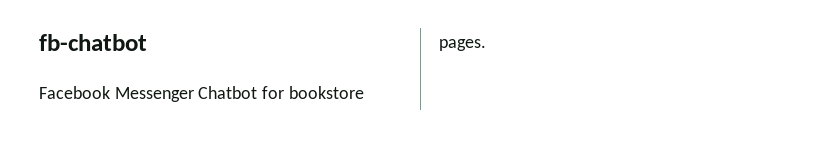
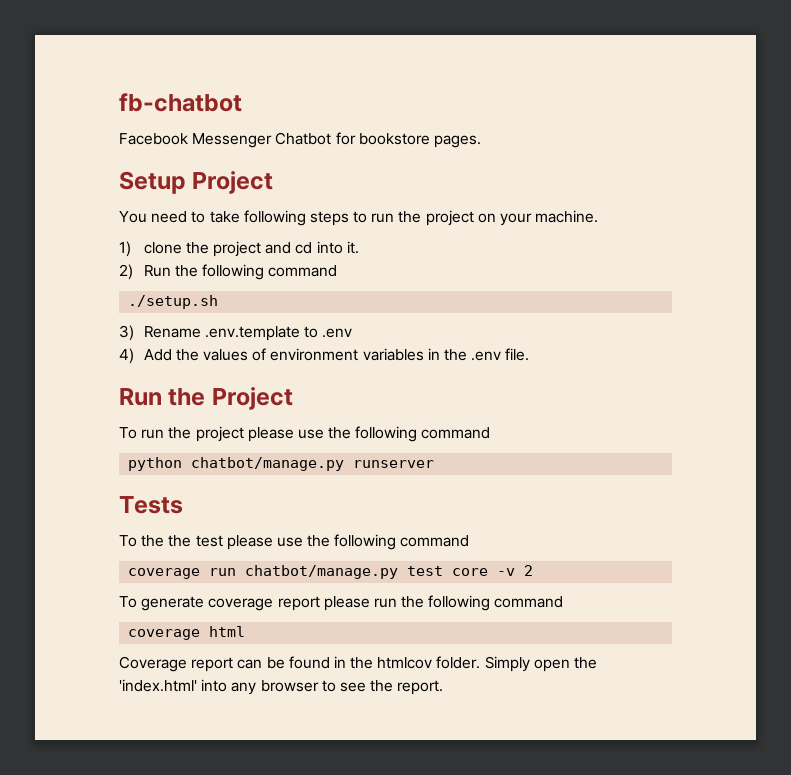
+ Setup Project
+ You need to take following steps to run the project on your machine.
+ 1) clone the project and cd into it.
+ 2) Run the following command
+ ./setup.sh
+ 3) Rename .env.template to .env
+ 4) Add the values of environment variables in the .env file.
+ Run the Project
+ To run the project please use the following command
+ python chatbot/manage.py runserver
+ Tests
+ To the the test please use the following command
+ coverage run chatbot/manage.py test core -v 2
+ To generate coverage report please run the following command
+ coverage html
+ Coverage report can be found in the htmlcov folder. Simply open the 'index.html' into any browser to see the report.

